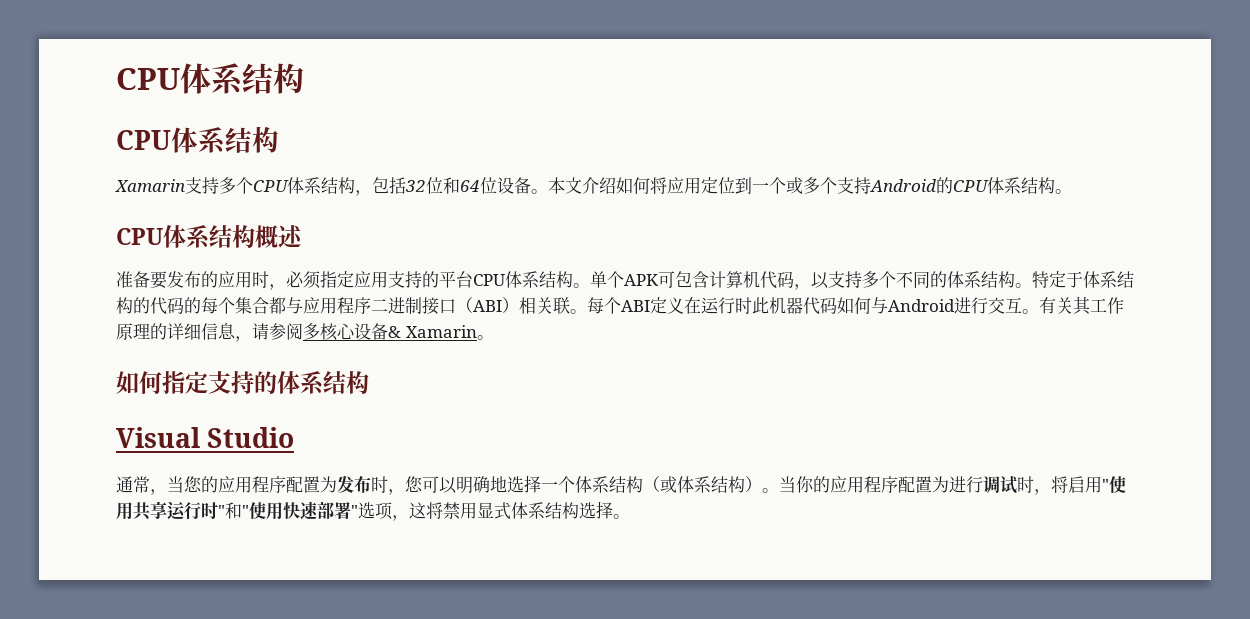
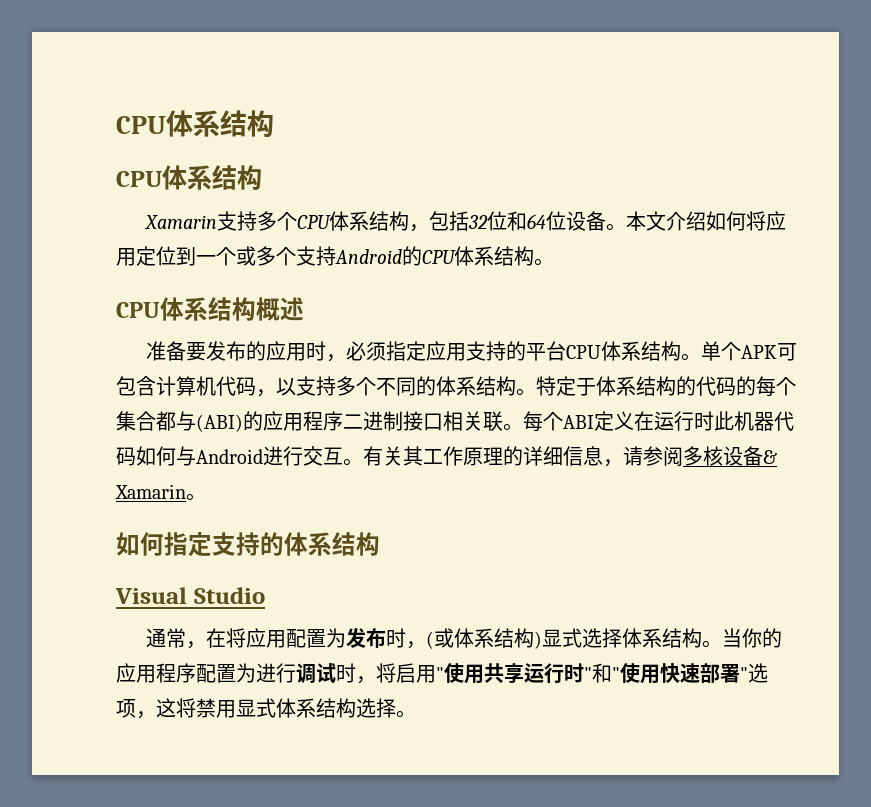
- 特定于体系结构的代码的每个集合都与应用程序二进制接口（ABI）相关联。
+ 特定于体系结构的代码的每个集合都与(ABI)的应用程序二进制接口相关联。
- 有关其工作原理的详细信息，请参阅多核心设备& Xamarin。
+ 有关其工作原理的详细信息，请参阅多核设备& Xamarin。
- 通常，当您的应用程序配置为发布时，您可以明确地选择一个体系结构（或体系结构）。
+ 通常，在将应用配置为发布时，(或体系结构)显式选择体系结构。

